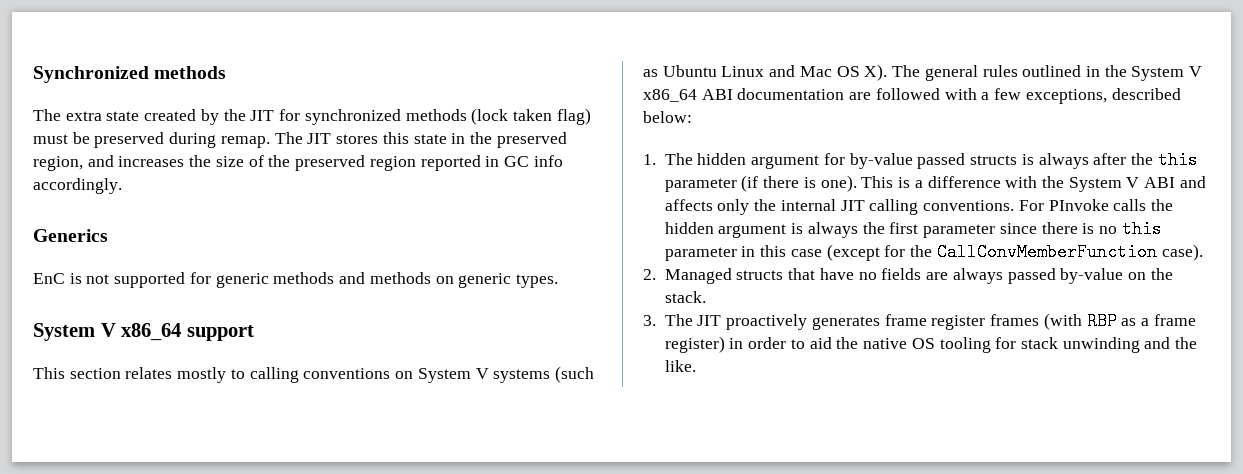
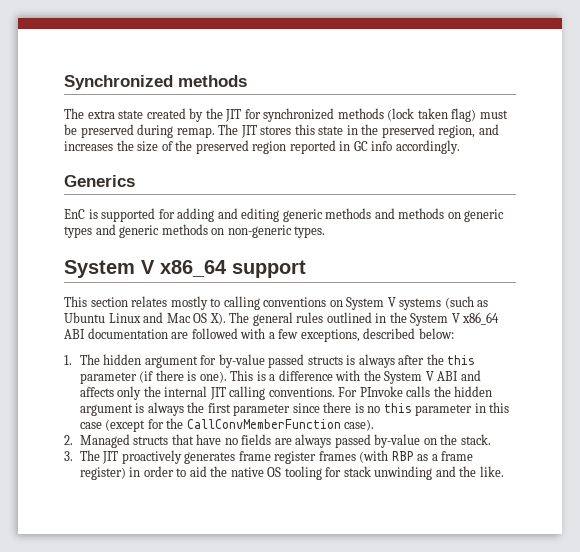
- EnC is not supported for generic methods and methods on generic types.
+ EnC is supported for adding and editing generic methods and methods on generic types and generic methods on non-generic types.

